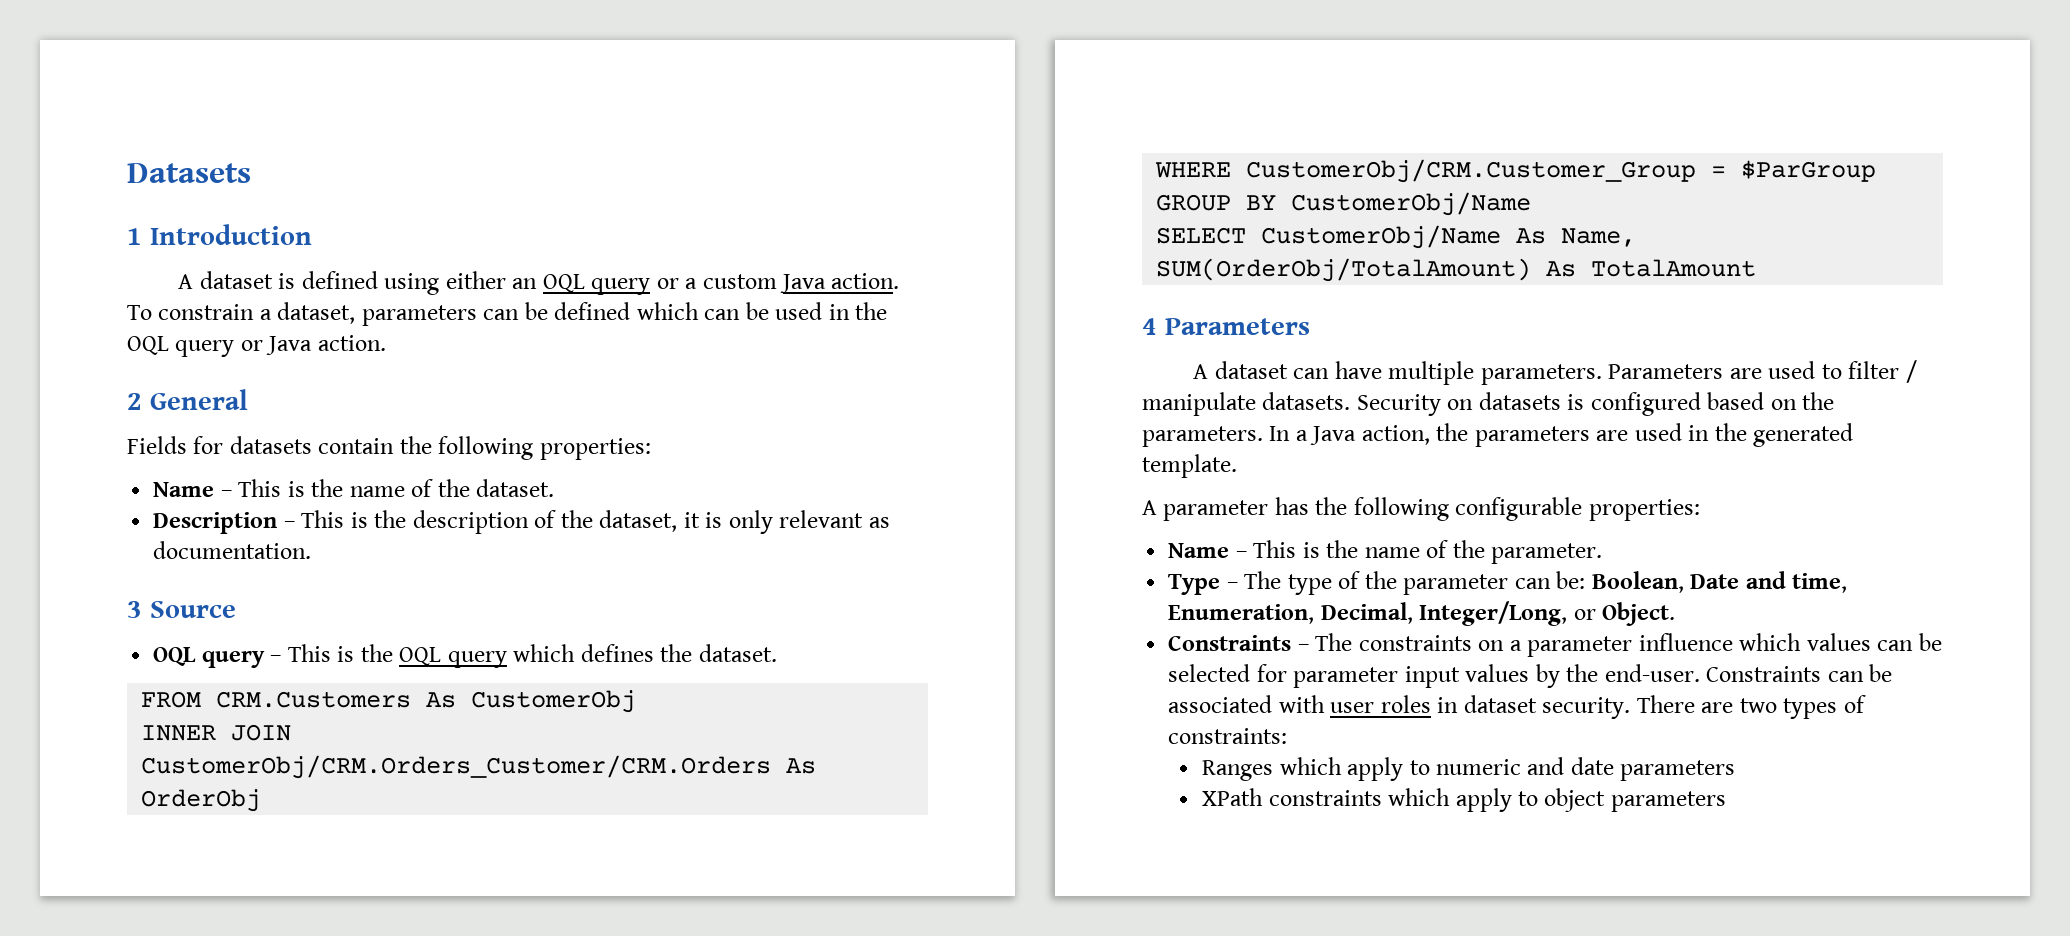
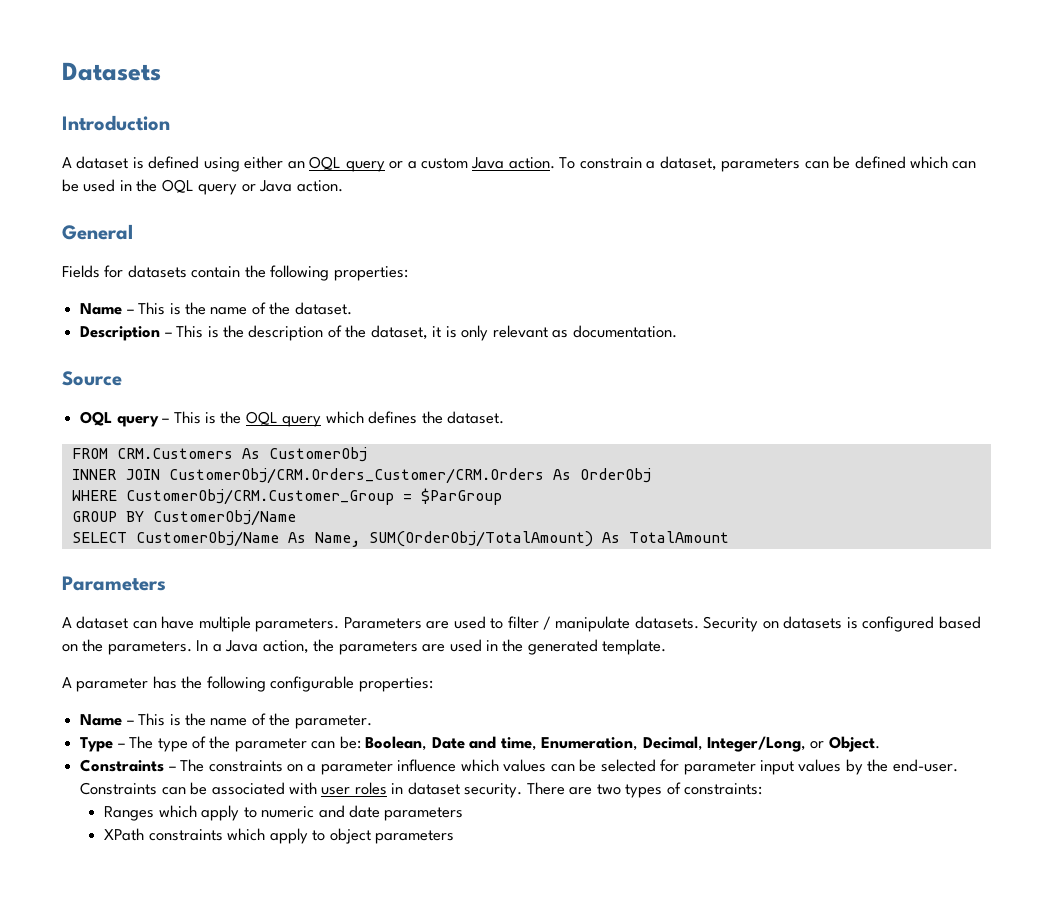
- 1 Introduction
+ Introduction
- 2 General
+ General
- 3 Source
+ Source
  SELECT CustomerObj/Name As Name, SUM(OrderObj/TotalAmount) As TotalAmount
- 4 Parameters
+ Parameters

